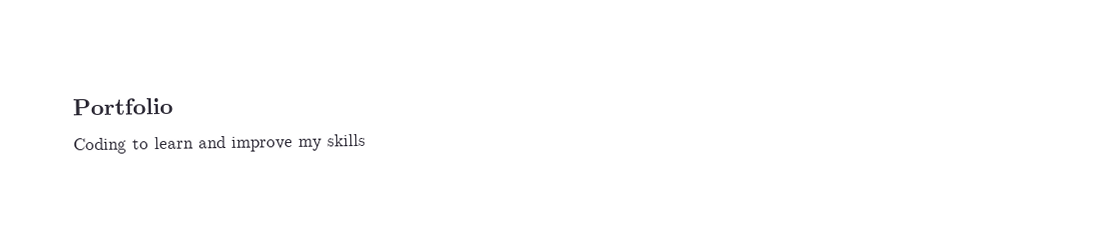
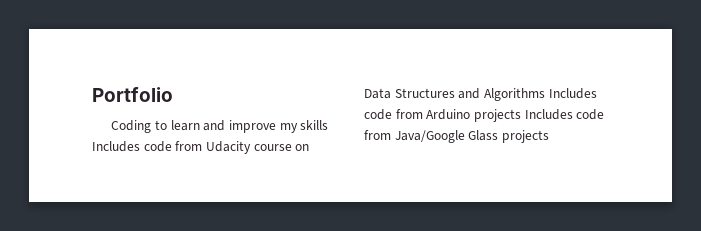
- Coding to learn and improve my skills
+ Coding to learn and improve my skills Includes code from Udacity course on Data Structures and Algorithms Includes code from Arduino projects Includes code from Java/Google Glass projects

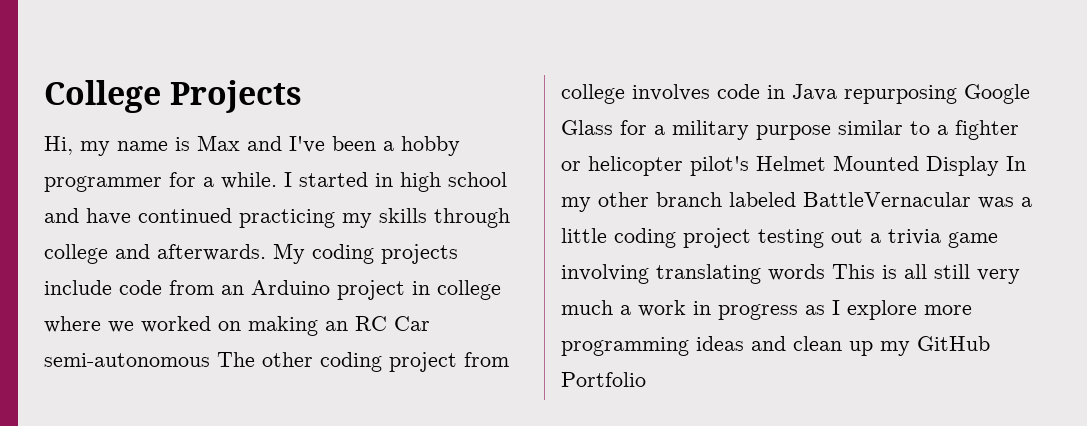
- Portfolio
- Coding to learn and improve my skills Includes code from Udacity course on Data Structures and Algorithms Includes code from Arduino projects Includes code from Java/Google Glass projects
+ College Projects
+ Hi, my name is Max and I've been a hobby programmer for a while. I started in high school and have continued practicing my skills through college and afterwards. My coding projects include code from an Arduino project in college where we worked on making an RC Car semi-autonomous The other coding project from college involves code in Java repurposing Google Glass for a military purpose similar to a fighter or helicopter pilot's Helmet Mounted Display In my other branch labeled BattleVernacular was a little coding project testing out a trivia game involving translating words This is all still very much a work in progress as I explore more programming ideas and clean up my GitHub Portfolio

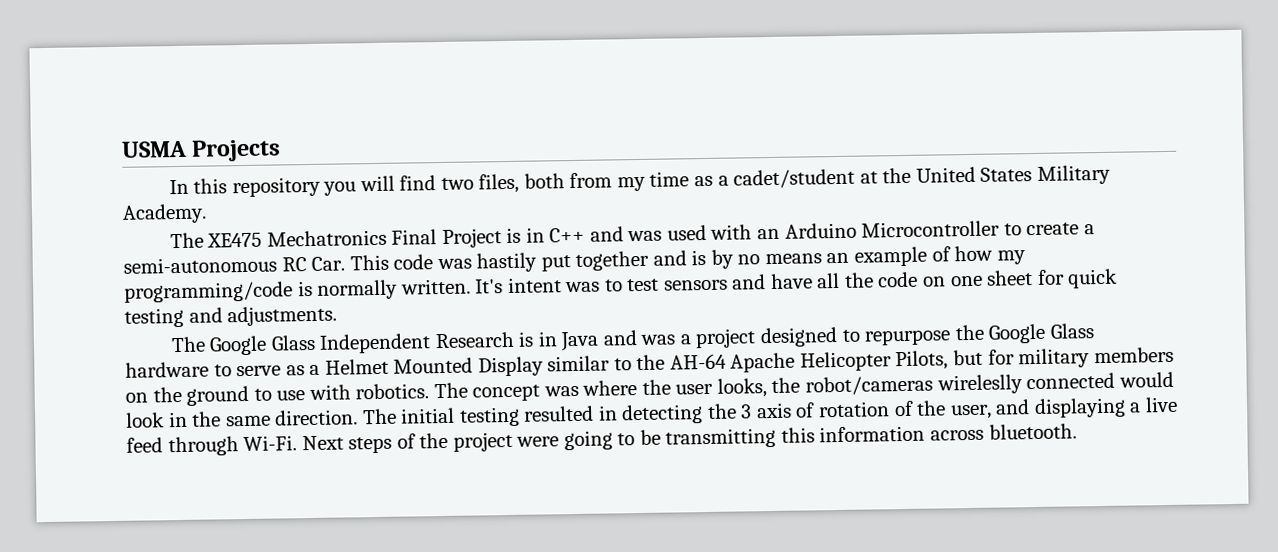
- College Projects
+ USMA Projects
- Hi, my name is Max and I've been a hobby programmer for a while. I started in high school and have continued practicing my skills through college and afterwards. My coding projects include code from an Arduino project in college where we worked on making an RC Car semi-autonomous The other coding project from college involves code in Java repurposing Google Glass for a military purpose similar to a fighter or helicopter pilot's Helmet Mounted Display In my other branch labeled BattleVernacular was a little coding project testing out a trivia game involving translating words This is all still very much a work in progress as I explore more programming ideas and clean up my GitHub Portfolio
+ In this repository you will find two files, both from my time as a cadet/student at the United States Military Academy.
+ The XE475 Mechatronics Final Project is in C++ and was used with an Arduino Microcontroller to create a semi-autonomous RC Car. This code was hastily put together and is by no means an example of how my programming/code is normally written. It's intent was to test sensors and have all the code on one sheet for quick testing and adjustments.
+ The Google Glass Independent Research is in Java and was a project designed to repurpose the Google Glass hardware to serve as a Helmet Mounted Display similar to the AH-64 Apache Helicopter Pilots, but for military members on the ground to use with robotics. The concept was where the user looks, the robot/cameras wireleslly connected would look in the same direction. The initial testing resulted in detecting the 3 axis of rotation of the user, and displaying a live feed through Wi-Fi. Next steps of the project were going to be transmitting this information across bluetooth.

